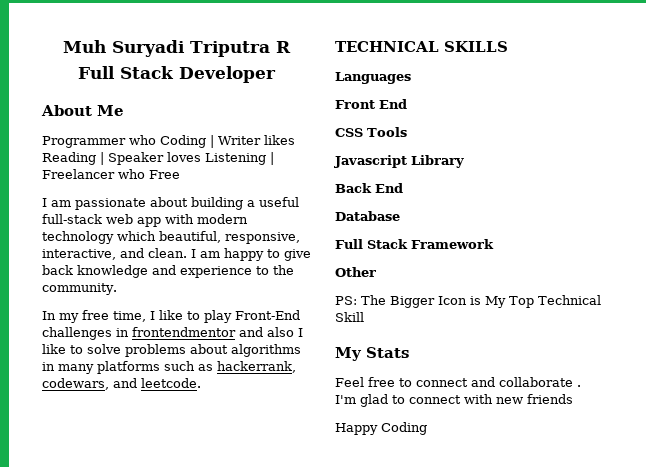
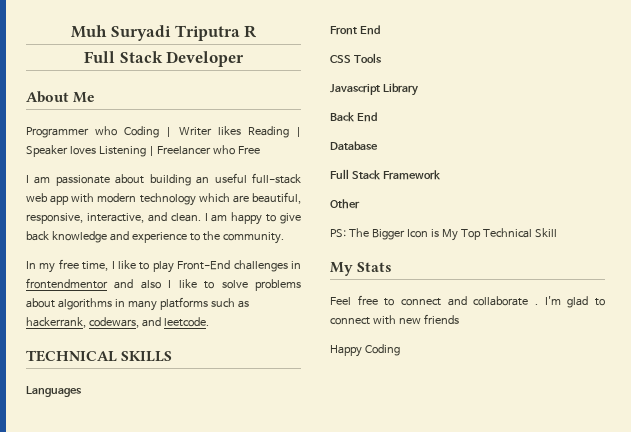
- I am passionate about building a useful full-stack web app with modern technology which beautiful, responsive, interactive, and clean.
+ I am passionate about building an useful full-stack web app with modern technology which are beautiful, responsive, interactive, and clean.

